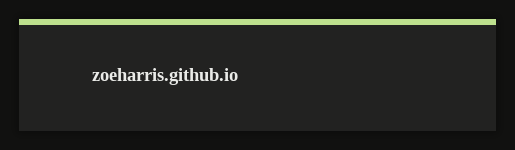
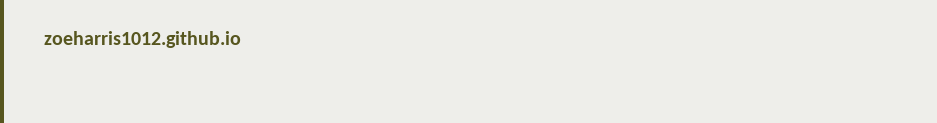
- zoeharris.github.io
+ zoeharris1012.github.io

